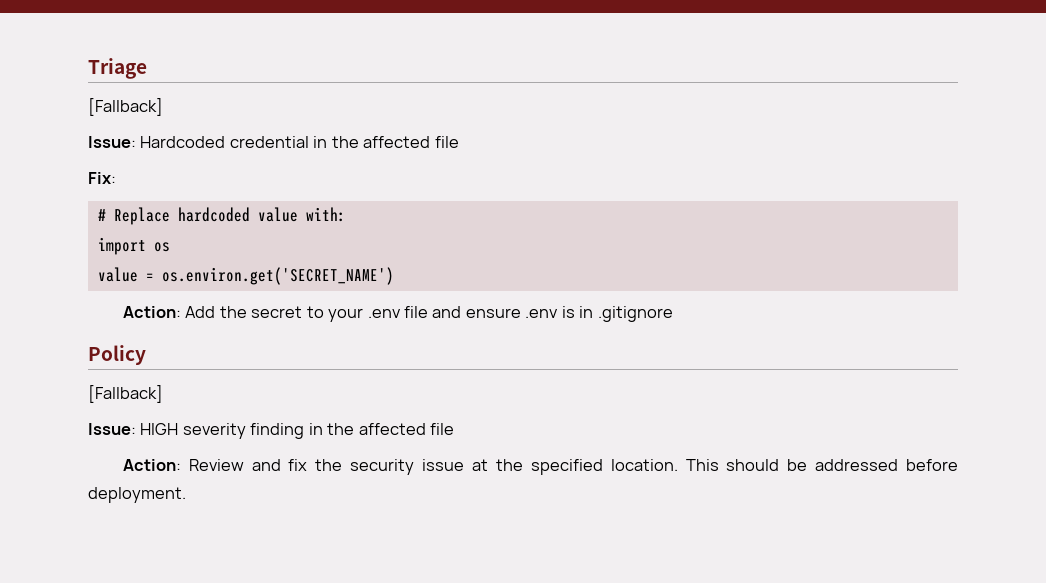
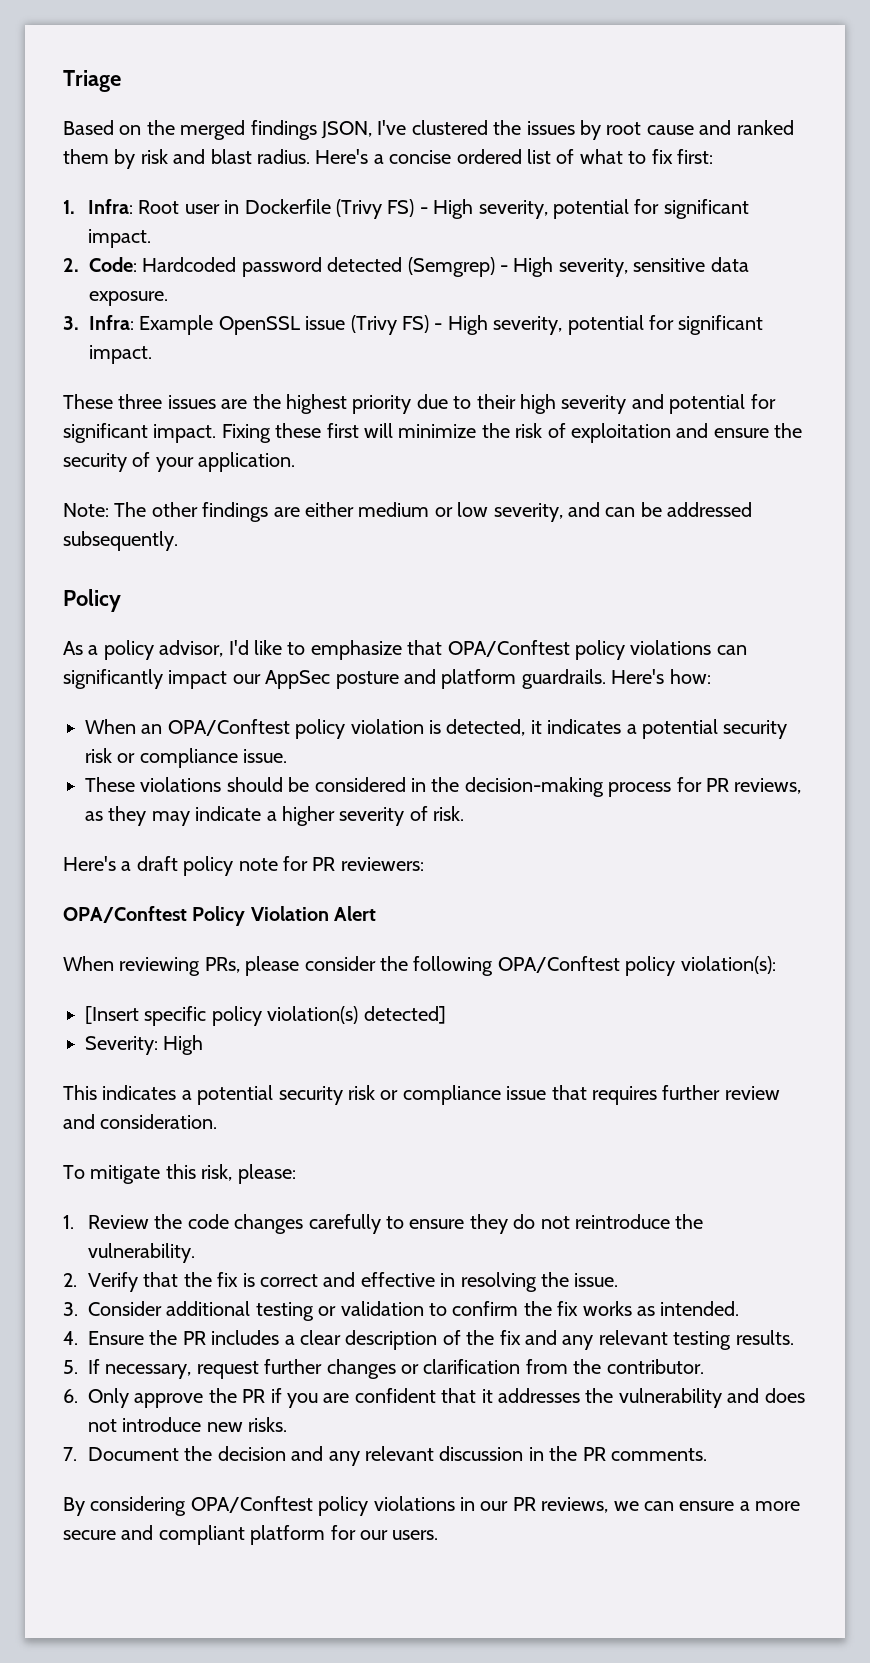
  Triage
- [Fallback]
- Issue: Hardcoded credential in the affected file
- Fix:
- # Replace hardcoded value with:
- import os
- value = os.environ.get('SECRET_NAME')
- Action: Add the secret to your .env file and ensure .env is in .gitignore
+ Based on the merged findings JSON, I've clustered the issues by root cause and ranked them by risk and blast radius. Here's a concise ordered list of what to fix first:
+ 1. Infra: Root user in Dockerfile (Trivy FS) - High severity, potential for significant impact.
+ 2. Code: Hardcoded password detected (Semgrep) - High severity, sensitive data exposure.
+ 3. Infra: Example OpenSSL issue (Trivy FS) - High severity, potential for significant impact.
+ These three issues are the highest priority due to their high severity and potential for significant impact. Fixing these first will minimize the risk of exploitation and ensure the security of your application.
+ Note: The other findings are either medium or low severity, and can be addressed subsequently.
  Policy
- [Fallback]
- Issue: HIGH severity finding in the affected file
- Action: Review and fix the security issue at the specified location. This should be addressed before deployment.
+ As a policy advisor, I'd like to emphasize that OPA/Conftest policy violations can significantly impact our AppSec posture and platform guardrails. Here's how:
+ When an OPA/Conftest policy violation is detected, it indicates a potential security risk or compliance issue.
+ These violations should be considered in the decision-making process for PR reviews, as they may indicate a higher severity of risk.
+ Here's a draft policy note for PR reviewers:
+ OPA/Conftest Policy Violation Alert
+ When reviewing PRs, please consider the following OPA/Conftest policy violation(s):
+ [Insert specific policy violation(s) detected]
+ Severity: High
+ This indicates a potential security risk or compliance issue that requires further review and consideration.
+ To mitigate this risk, please:
+ 1. Review the code changes carefully to ensure they do not reintroduce the vulnerability.
+ 2. Verify that the fix is correct and effective in resolving the issue.
+ 3. Consider additional testing or validation to confirm the fix works as intended.
+ 4. Ensure the PR includes a clear description of the fix and any relevant testing results.
+ 5. If necessary, request further changes or clarification from the contributor.
+ 6. Only approve the PR if you are confident that it addresses the vulnerability and does not introduce new risks.
+ 7. Document the decision and any relevant discussion in the PR comments.
+ By considering OPA/Conftest policy violations in our PR reviews, we can ensure a more secure and compliant platform for our users.

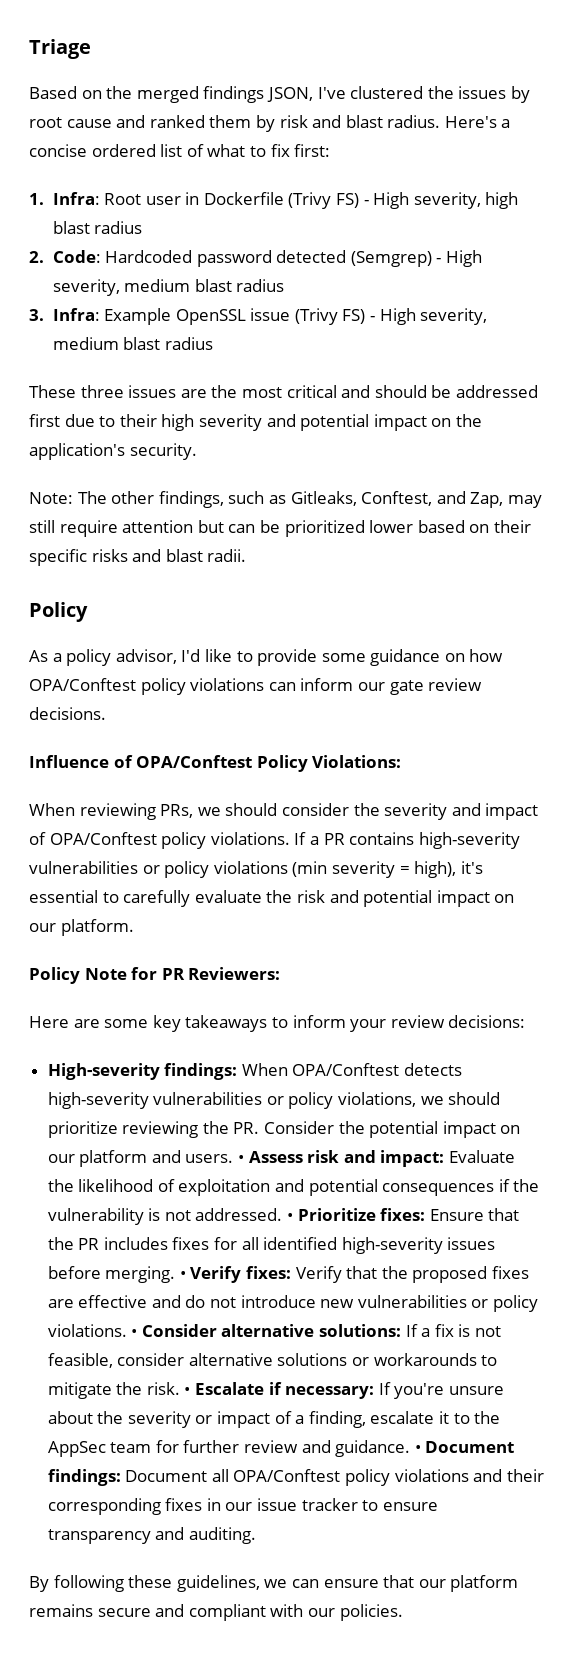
- 1. Infra: Root user in Dockerfile (Trivy FS) - High severity, potential for significant impact.
+ 1. Infra: Root user in Dockerfile (Trivy FS) - High severity, high blast radius
- 2. Code: Hardcoded password detected (Semgrep) - High severity, sensitive data exposure.
+ 2. Code: Hardcoded password detected (Semgrep) - High severity, medium blast radius
- 3. Infra: Example OpenSSL issue (Trivy FS) - High severity, potential for significant impact.
+ 3. Infra: Example OpenSSL issue (Trivy FS) - High severity, medium blast radius
- These three issues are the highest priority due to their high severity and potential for significant impact. Fixing these first will minimize the risk of exploitation and ensure the security of your application.
- Note: The other findings are either medium or low severity, and can be addressed subsequently.
+ These three issues are the most critical and should be addressed first due to their high severity and potential impact on the application's security.
+ Note: The other findings, such as Gitleaks, Conftest, and Zap, may still require attention but can be prioritized lower based on their specific risks and blast radii.
- As a policy advisor, I'd like to emphasize that OPA/Conftest policy violations can significantly impact our AppSec posture and platform guardrails. Here's how:
- When an OPA/Conftest policy violation is detected, it indicates a potential security risk or compliance issue.
- These violations should be considered in the decision-making process for PR reviews, as they may indicate a higher severity of risk.
- Here's a draft policy note for PR reviewers:
- OPA/Conftest Policy Violation Alert
- When reviewing PRs, please consider the following OPA/Conftest policy violation(s):
- [Insert specific policy violation(s) detected]
- Severity: High
- This indicates a potential security risk or compliance issue that requires further review and consideration.
- To mitigate this risk, please:
- 1. Review the code changes carefully to ensure they do not reintroduce the vulnerability.
- 2. Verify that the fix is correct and effective in resolving the issue.
- 3. Consider additional testing or validation to confirm the fix works as intended.
- 4. Ensure the PR includes a clear description of the fix and any relevant testing results.
- 5. If necessary, request further changes or clarification from the contributor.
- 6. Only approve the PR if you are confident that it addresses the vulnerability and does not introduce new risks.
- 7. Document the decision and any relevant discussion in the PR comments.
- By considering OPA/Conftest policy violations in our PR reviews, we can ensure a more secure and compliant platform for our users.
+ As a policy advisor, I'd like to provide some guidance on how OPA/Conftest policy violations can inform our gate review decisions.
+ Influence of OPA/Conftest Policy Violations:
+ When reviewing PRs, we should consider the severity and impact of OPA/Conftest policy violations. If a PR contains high-severity vulnerabilities or policy violations (min severity = high), it's essential to carefully evaluate the risk and potential impact on our platform.
+ Policy Note for PR Reviewers:
+ Here are some key takeaways to inform your review decisions:
+ High-severity findings: When OPA/Conftest detects high-severity vulnerabilities or policy violations, we should prioritize reviewing the PR. Consider the potential impact on our platform and users. • Assess risk and impact: Evaluate the likelihood of exploitation and potential consequences if the vulnerability is not addressed. • Prioritize fixes: Ensure that the PR includes fixes for all identified high-severity issues before merging. • Verify fixes: Verify that the proposed fixes are effective and do not introduce new vulnerabilities or policy violations. • Consider alternative solutions: If a fix is not feasible, consider alternative solutions or workarounds to mitigate the risk. • Escalate if necessary: If you're unsure about the severity or impact of a finding, escalate it to the AppSec team for further review and guidance. • Document findings: Document all OPA/Conftest policy violations and their corresponding fixes in our issue tracker to ensure transparency and auditing.
+ By following these guidelines, we can ensure that our platform remains secure and compliant with our policies.

